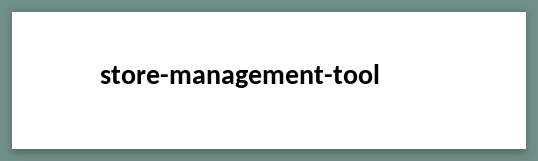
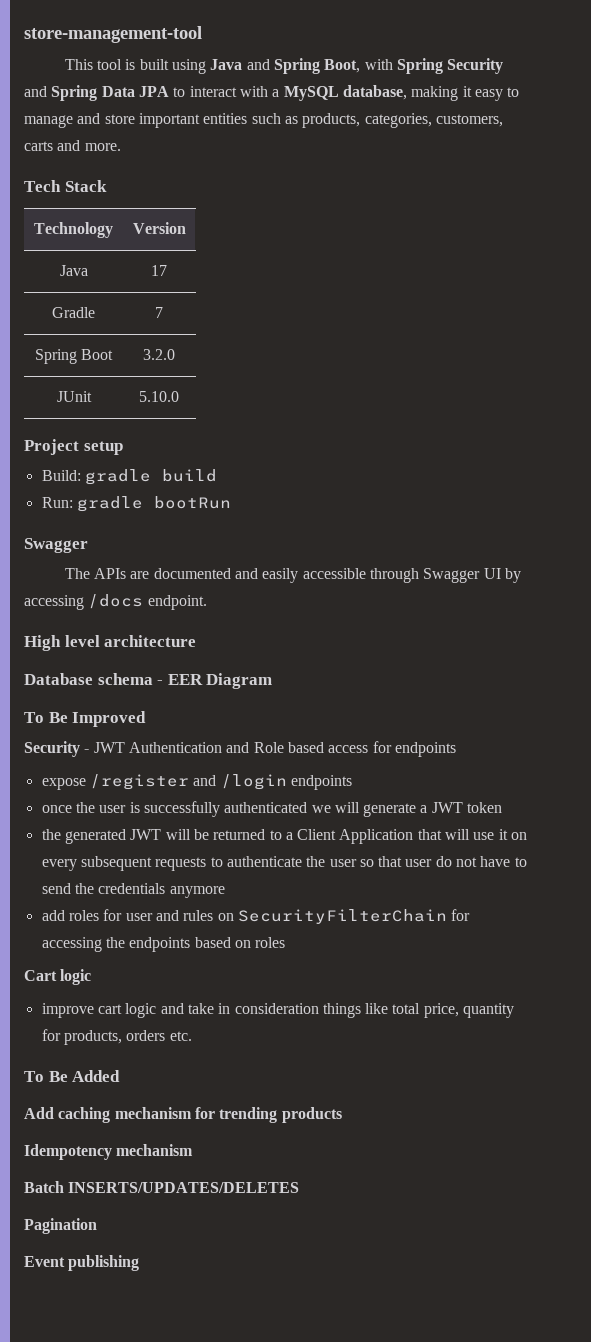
+ This tool is built using Java and Spring Boot, with Spring Security and Spring Data JPA to interact with a MySQL database, making it easy to manage and store important entities such as products, categories, customers, carts and more.
+ Tech Stack
+ Technology | Version
+ Java | 17
+ Gradle | 7
+ Spring Boot | 3.2.0
+ JUnit | 5.10.0
+ Project setup
+ Build: gradle build
+ Run: gradle bootRun
+ Swagger
+ The APIs are documented and easily accessible through Swagger UI by accessing /docs endpoint.
+ High level architecture
+ Database schema - EER Diagram
+ To Be Improved
+ Security - JWT Authentication and Role based access for endpoints
+ expose /register and /login endpoints
+ once the user is successfully authenticated we will generate a JWT token
+ the generated JWT will be returned to a Client Application that will use it on every subsequent requests to authenticate the user so that user do not have to send the credentials anymore
+ add roles for user and rules on SecurityFilterChain for accessing the endpoints based on roles
+ Cart logic
+ improve cart logic and take in consideration things like total price, quantity for products, orders etc.
+ To Be Added
+ Add caching mechanism for trending products
+ Idempotency mechanism
+ Batch INSERTS/UPDATES/DELETES
+ Pagination
+ Event publishing

